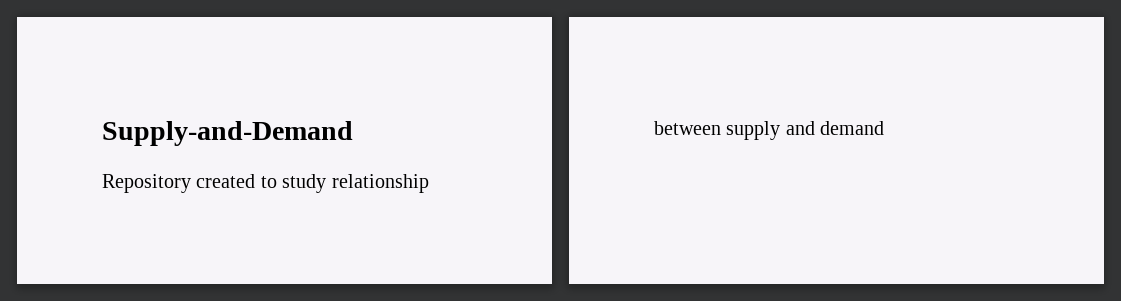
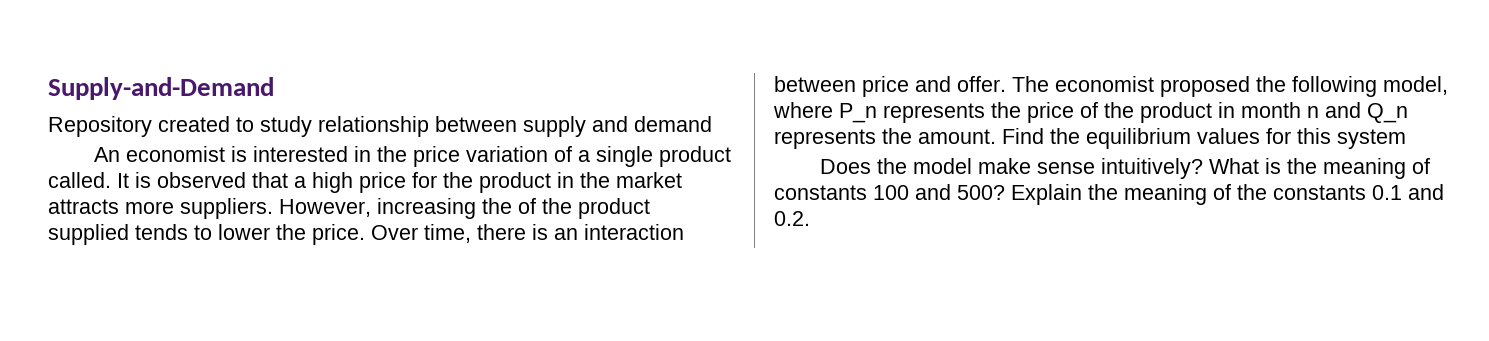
+ An economist is interested in the price variation of a single product called. It is observed that a high price for the product in the market attracts more suppliers. However, increasing the of the product supplied tends to lower the price. Over time, there is an interaction between price and offer. The economist proposed the following model, where P_n represents the price of the product in month n and Q_n represents the amount. Find the equilibrium values for this system
+ Does the model make sense intuitively? What is the meaning of constants 100 and 500? Explain the meaning of the constants 0.1 and 0.2.

